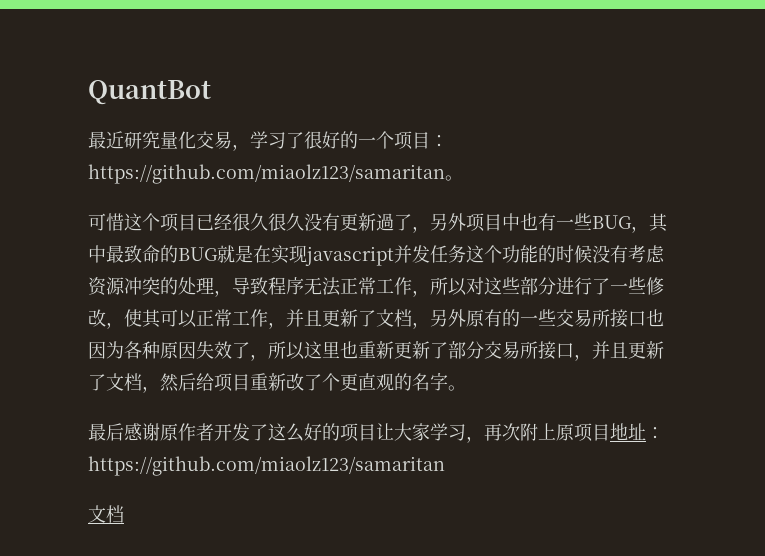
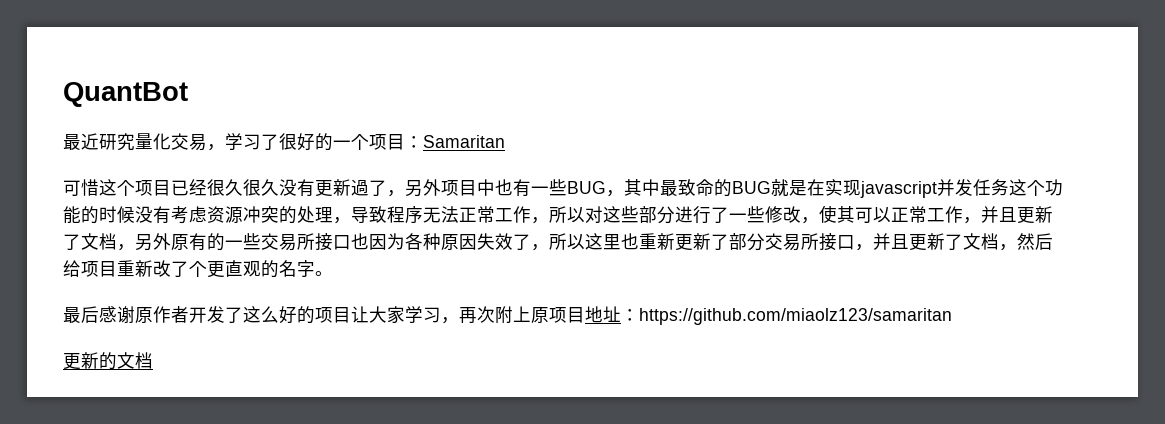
- 最近研究量化交易，学习了很好的一个项目：https://github.com/miaolz123/samaritan。
+ 最近研究量化交易，学习了很好的一个项目：Samaritan
  最后感谢原作者开发了这么好的项目让大家学习，再次附上原项目地址：https://github.com/miaolz123/samaritan
- 文档
+ 更新的文档

